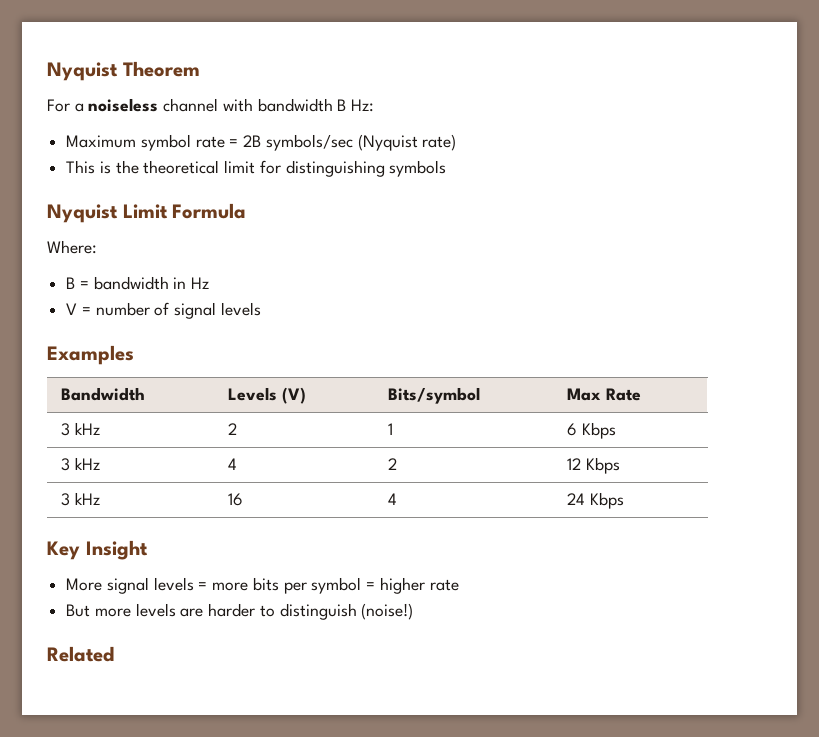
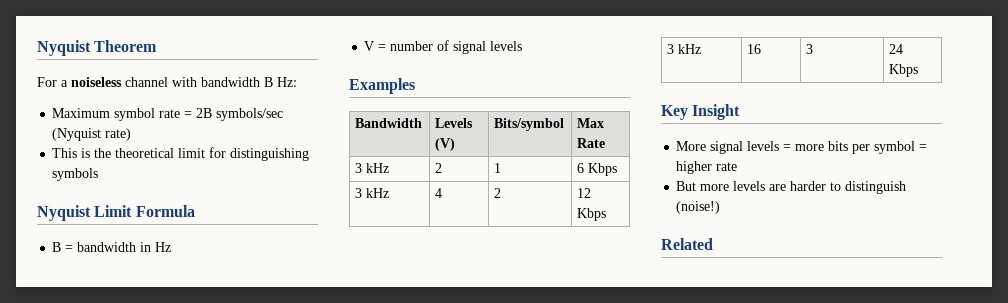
- Where:
- 3 kHz | 16 | 4 | 24 Kbps
+ 3 kHz | 16 | 3 | 24 Kbps

